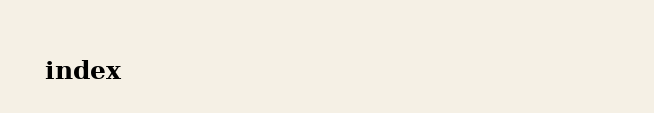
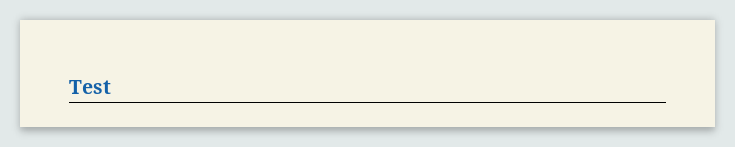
- index
+ Test

